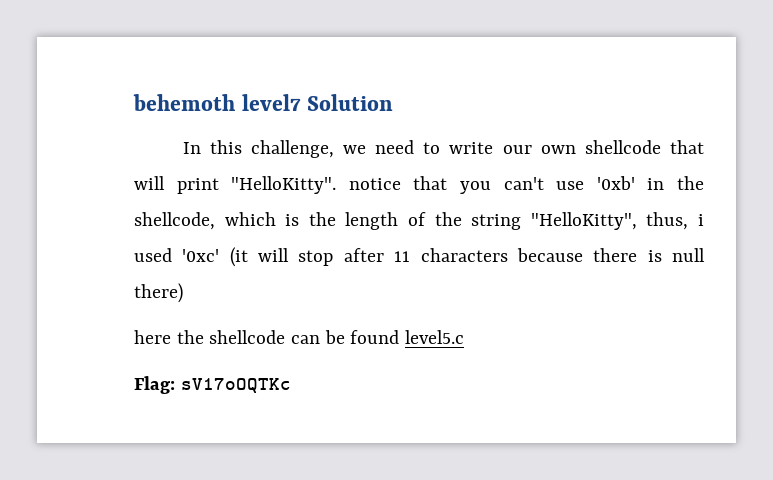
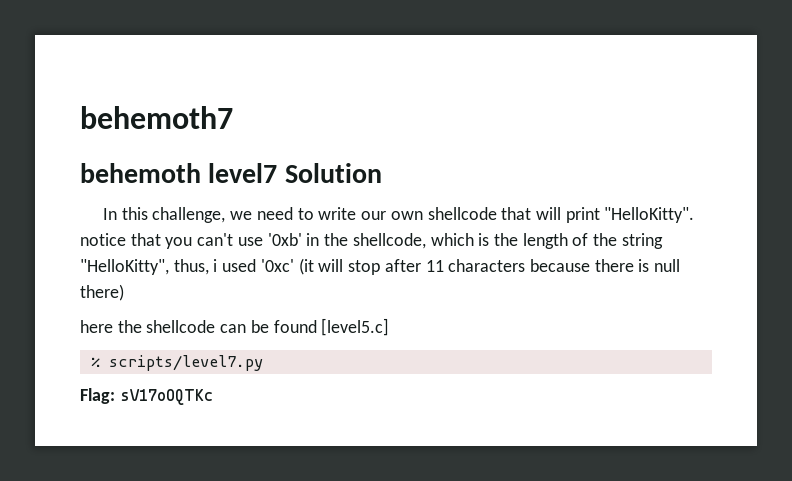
+ behemoth7
- here the shellcode can be found level5.c
+ here the shellcode can be found [level5.c]
+ % scripts/level7.py

